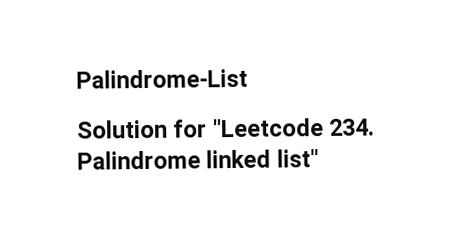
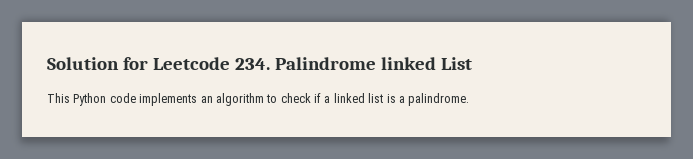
- Palindrome-List
- Solution for "Leetcode 234. Palindrome linked list"
+ Solution for Leetcode 234. Palindrome linked List
+ This Python code implements an algorithm to check if a linked list is a palindrome.

